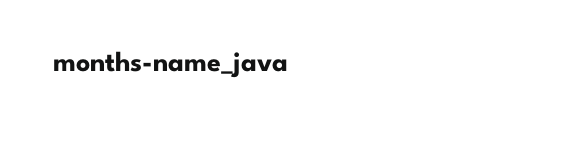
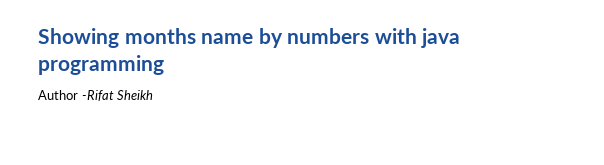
- months-name_java
+ Showing months name by numbers with java programming
+ Author -Rifat Sheikh

